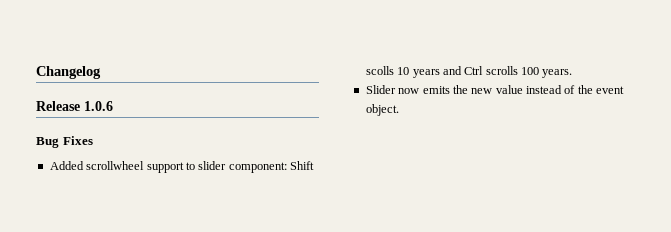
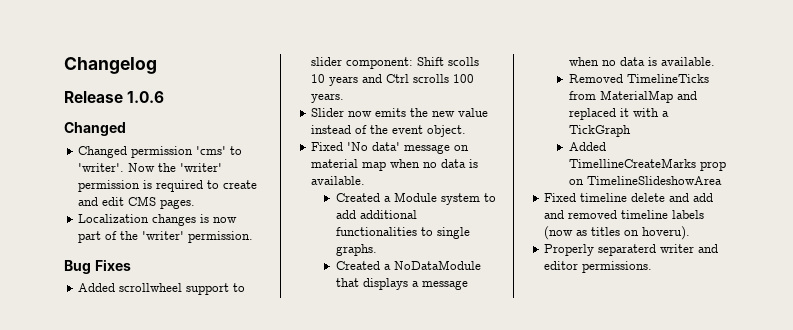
  Release 1.0.6
+ Changed
+ Changed permission 'cms' to 'writer'. Now the 'writer' permission is required to create and edit CMS pages.
+ Localization changes is now part of the 'writer' permission.
+ Fixed 'No data' message on material map when no data is available.
+ Created a Module system to add additional functionalities to single graphs.
+ Created a NoDataModule that displays a message when no data is available.
+ Removed TimelineTicks from MaterialMap and replaced it with a TickGraph
+ Added TimellineCreateMarks prop on TimelineSlideshowArea
+ Fixed timeline delete and add and removed timeline labels (now as titles on hoveru).
+ Properly separaterd writer and editor permissions.

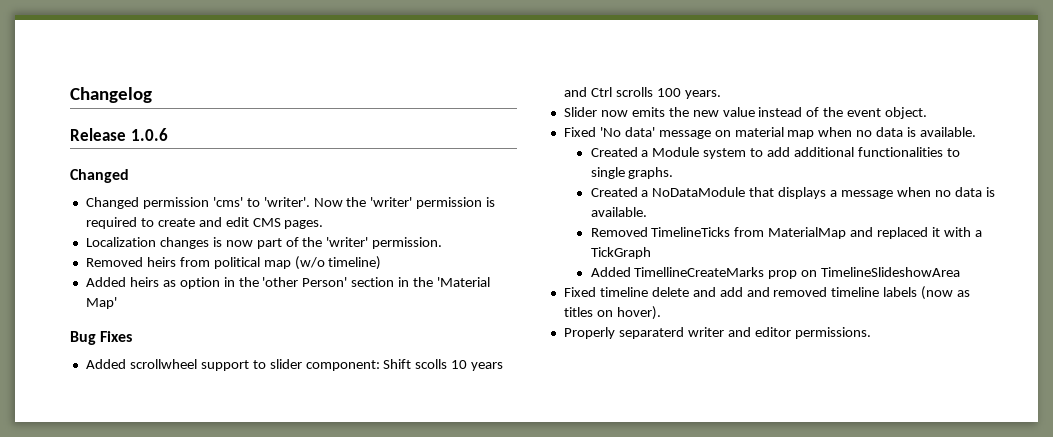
+ Removed heirs from political map (w/o timeline)
+ Added heirs as option in the 'other Person' section in the 'Material Map'
- Fixed timeline delete and add and removed timeline labels (now as titles on hoveru).
+ Fixed timeline delete and add and removed timeline labels (now as titles on hover).

